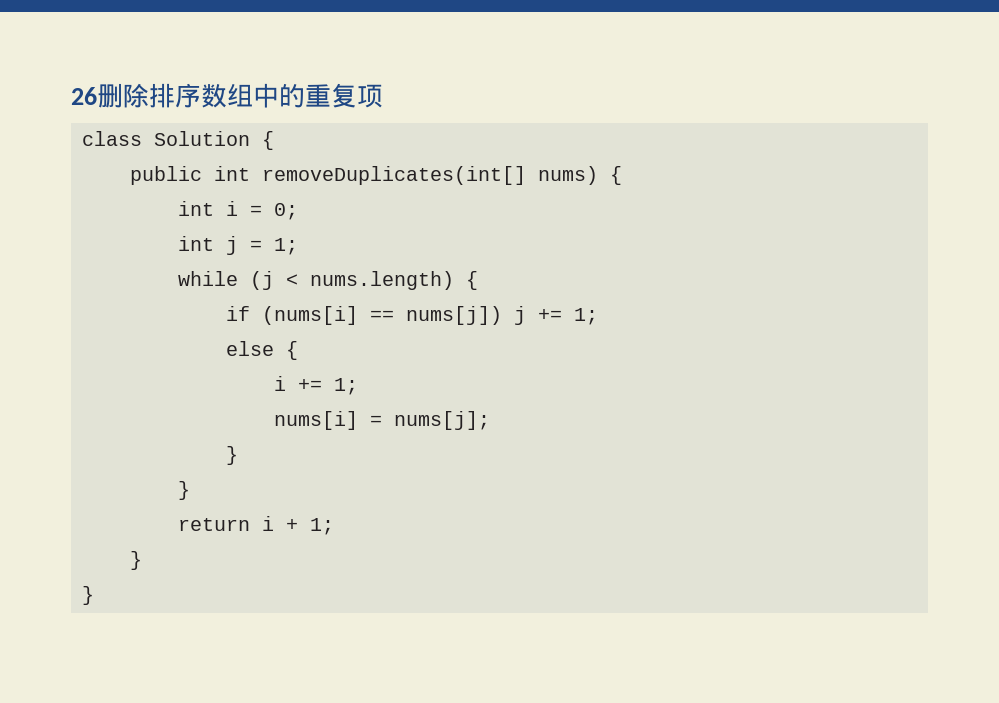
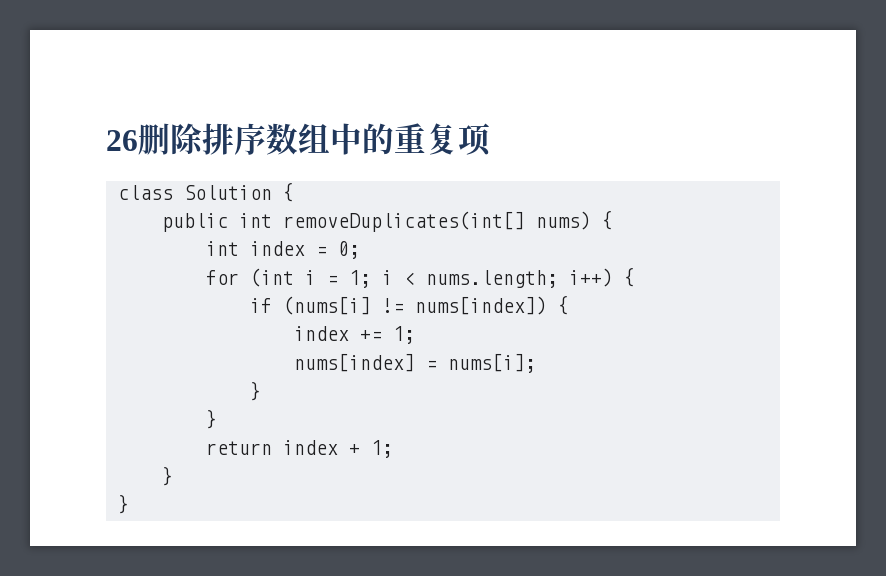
- int i = 0;
+ int index = 0;
- int j = 1;
- while (j < nums.length) {
+ for (int i = 1; i < nums.length; i++) {
- if (nums[i] == nums[j]) j += 1;
- else {
- i += 1;
- nums[i] = nums[j];
+ if (nums[i] != nums[index]) {
+ index += 1;
+ nums[index] = nums[i];
- return i + 1;
+ return index + 1;

